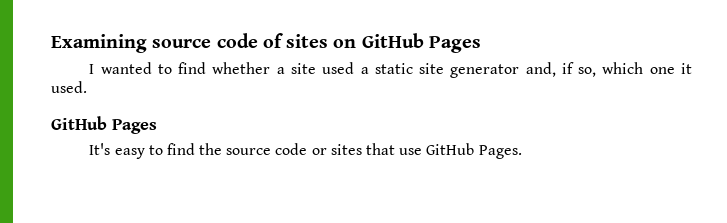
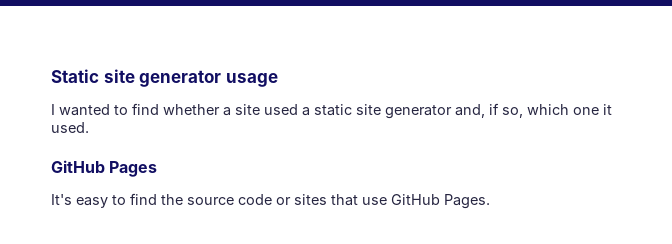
- Examining source code of sites on GitHub Pages
+ Static site generator usage

